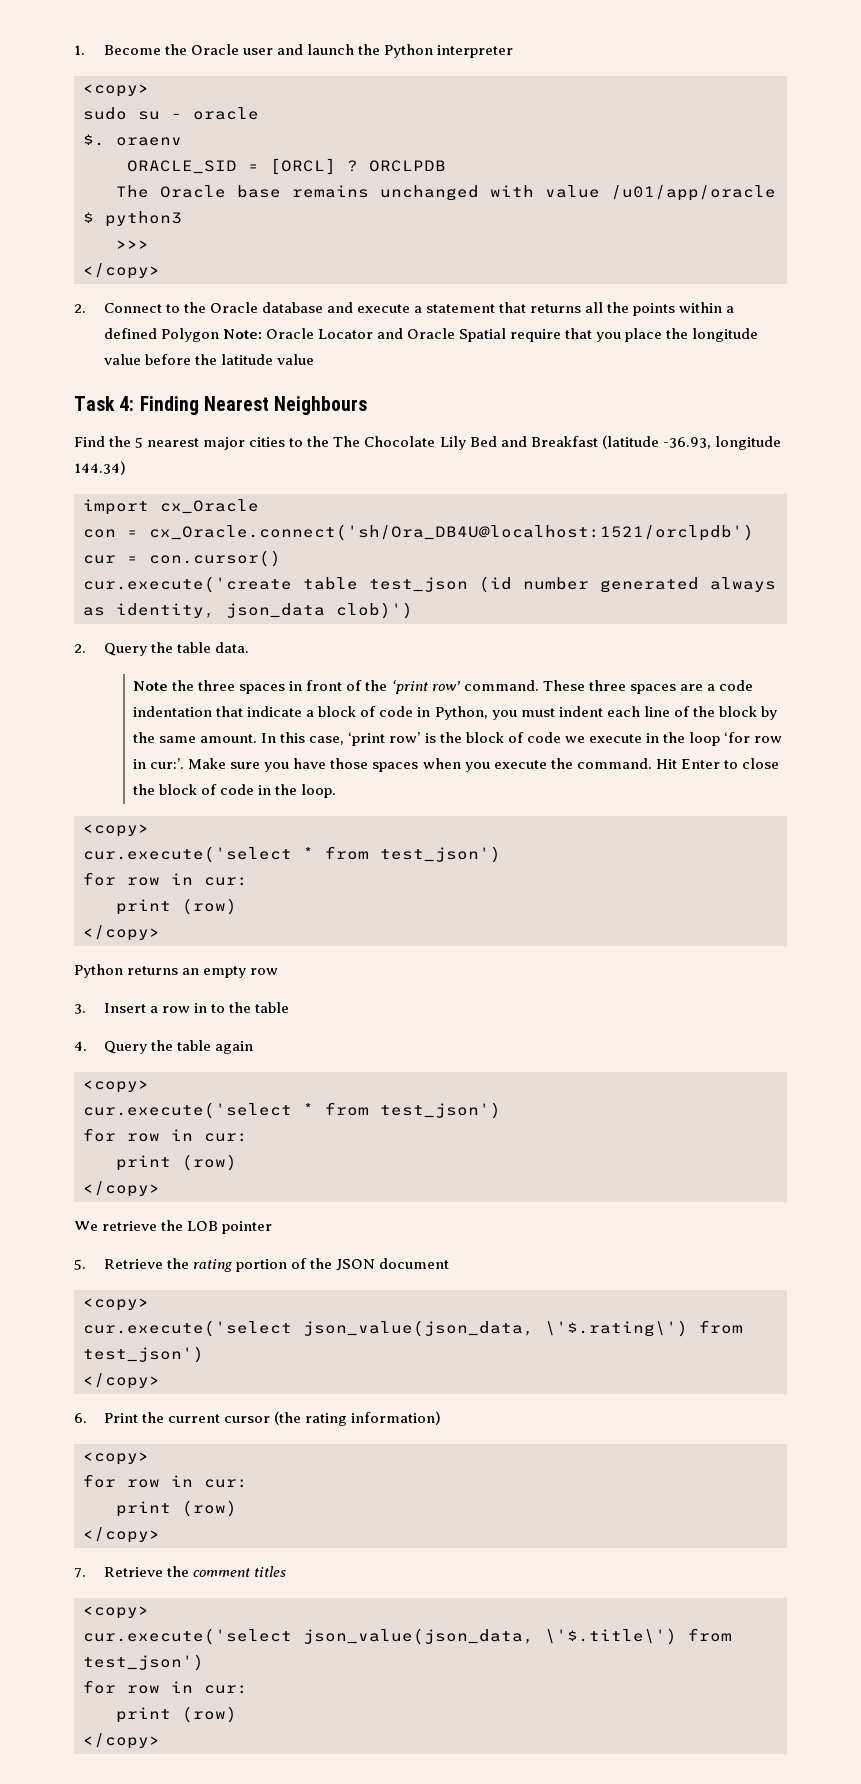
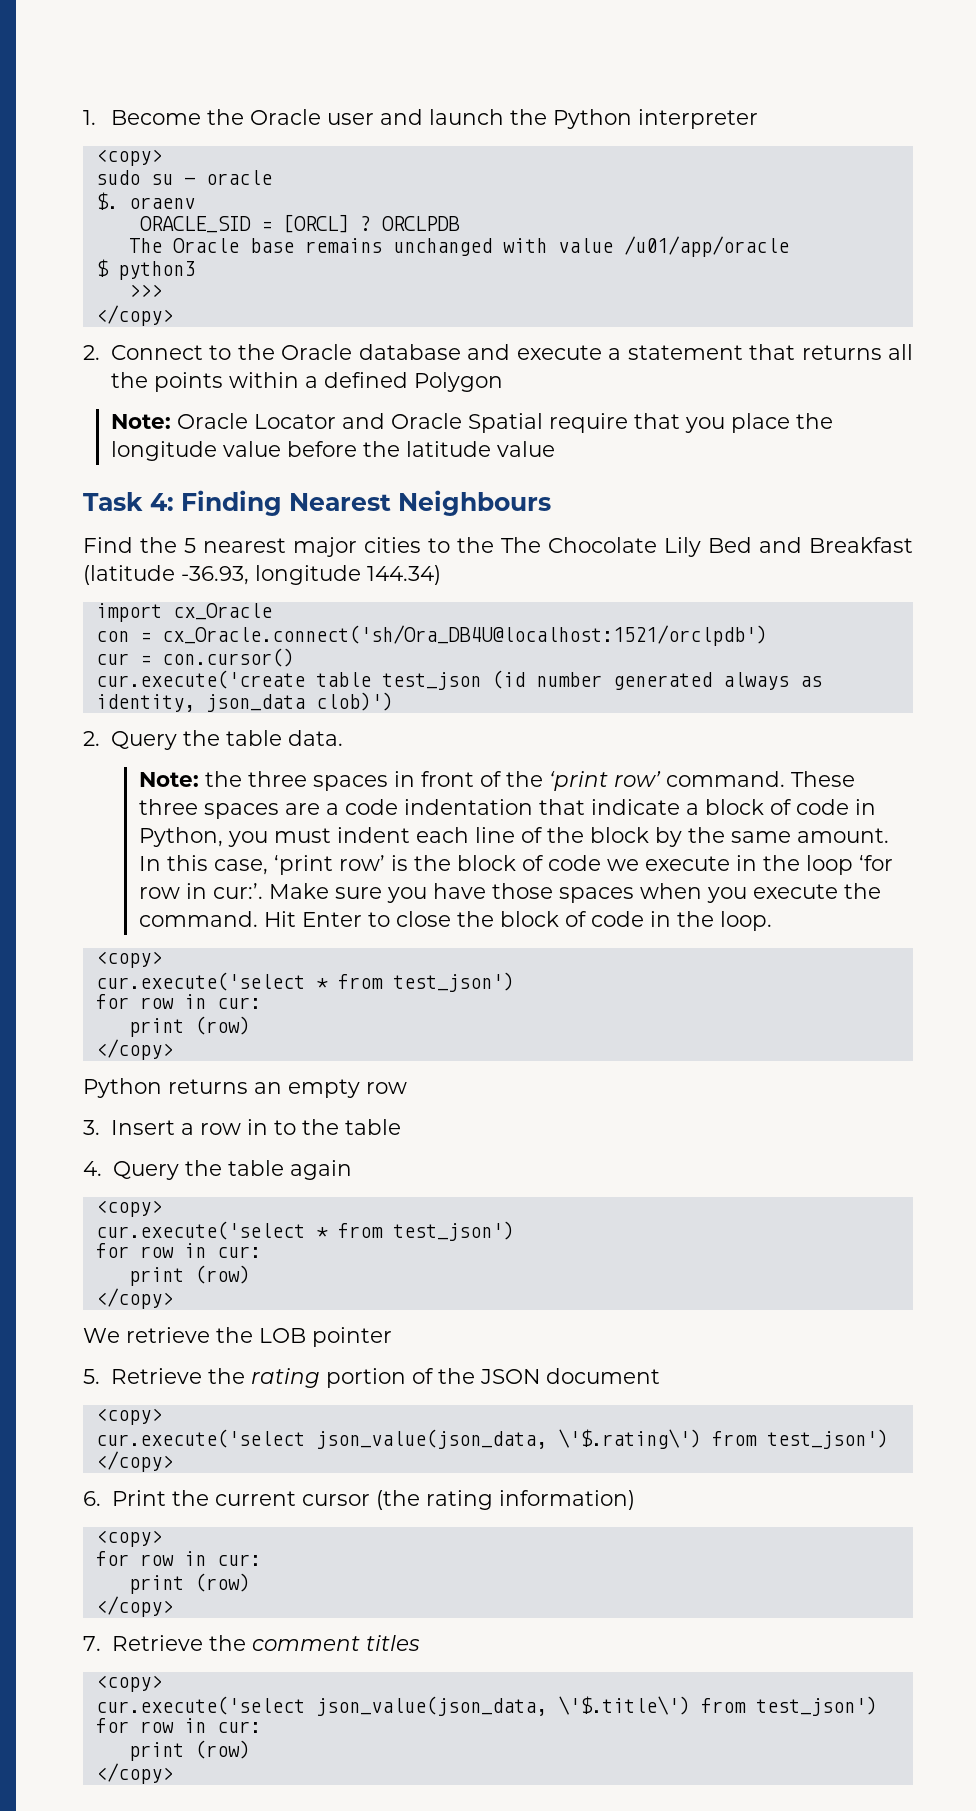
- 2. Connect to the Oracle database and execute a statement that returns all the points within a defined Polygon Note: Oracle Locator and Oracle Spatial require that you place the longitude value before the latitude value
+ 2. Connect to the Oracle database and execute a statement that returns all the points within a defined Polygon
+ Note: Oracle Locator and Oracle Spatial require that you place the longitude value before the latitude value
- Note the three spaces in front of the ‘print row’ command.
+ Note: the three spaces in front of the ‘print row’ command.

